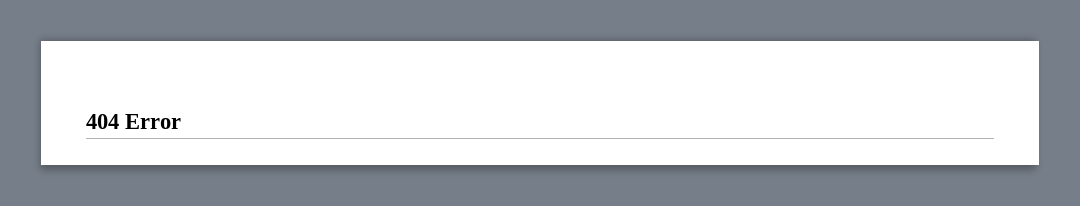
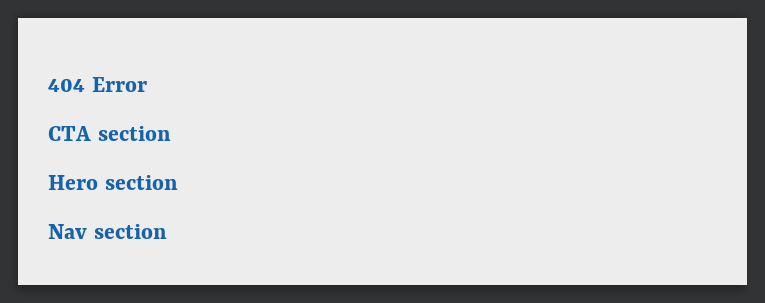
+ CTA section
+ Hero section
+ Nav section

